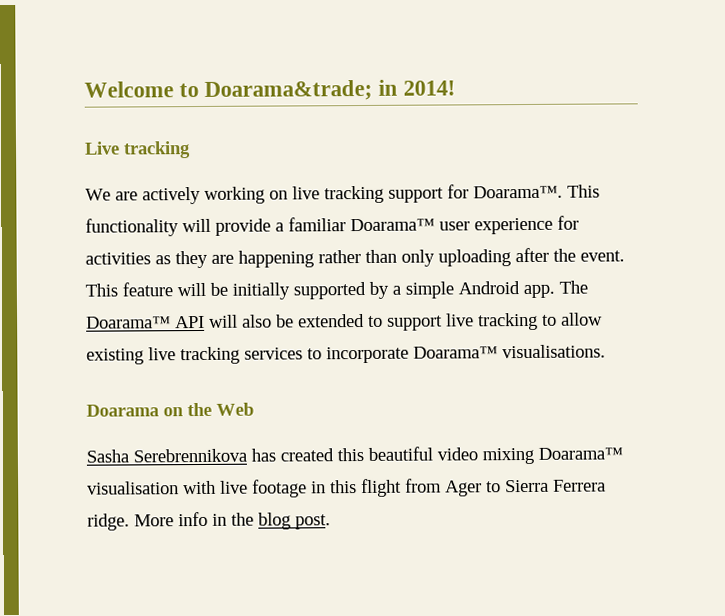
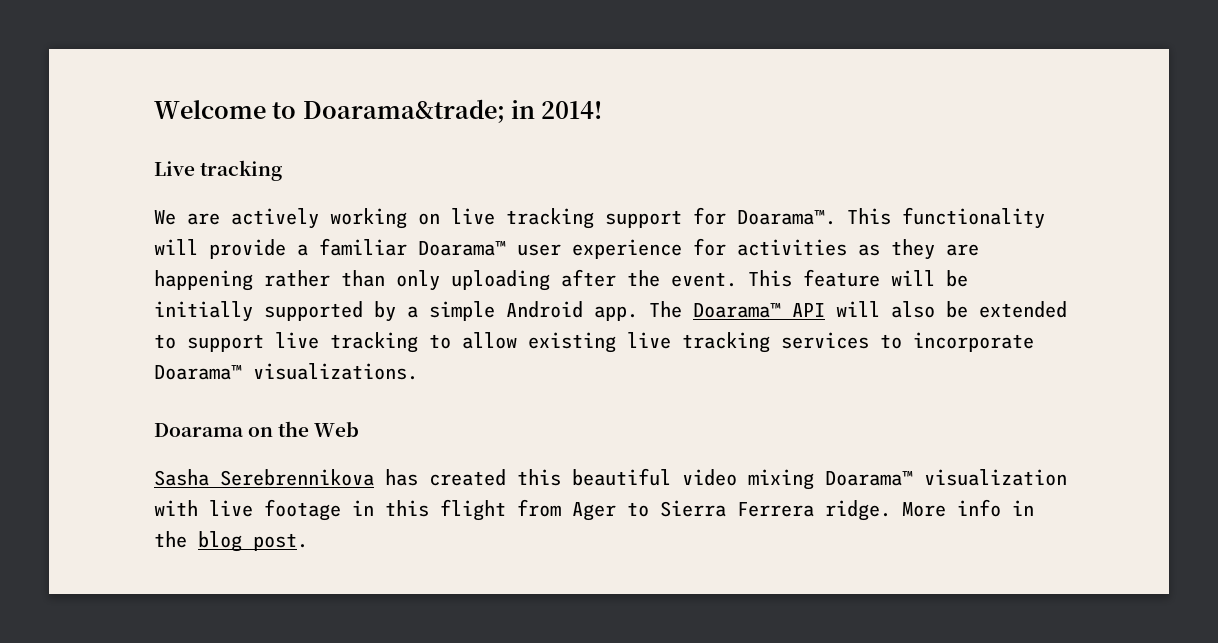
- The Doarama™ API will also be extended to support live tracking to allow existing live tracking services to incorporate Doarama™ visualisations.
+ The Doarama™ API will also be extended to support live tracking to allow existing live tracking services to incorporate Doarama™ visualizations.
- Sasha Serebrennikova has created this beautiful video mixing Doarama™ visualisation with live footage in this flight from Ager to Sierra Ferrera ridge.
+ Sasha Serebrennikova has created this beautiful video mixing Doarama™ visualization with live footage in this flight from Ager to Sierra Ferrera ridge.

